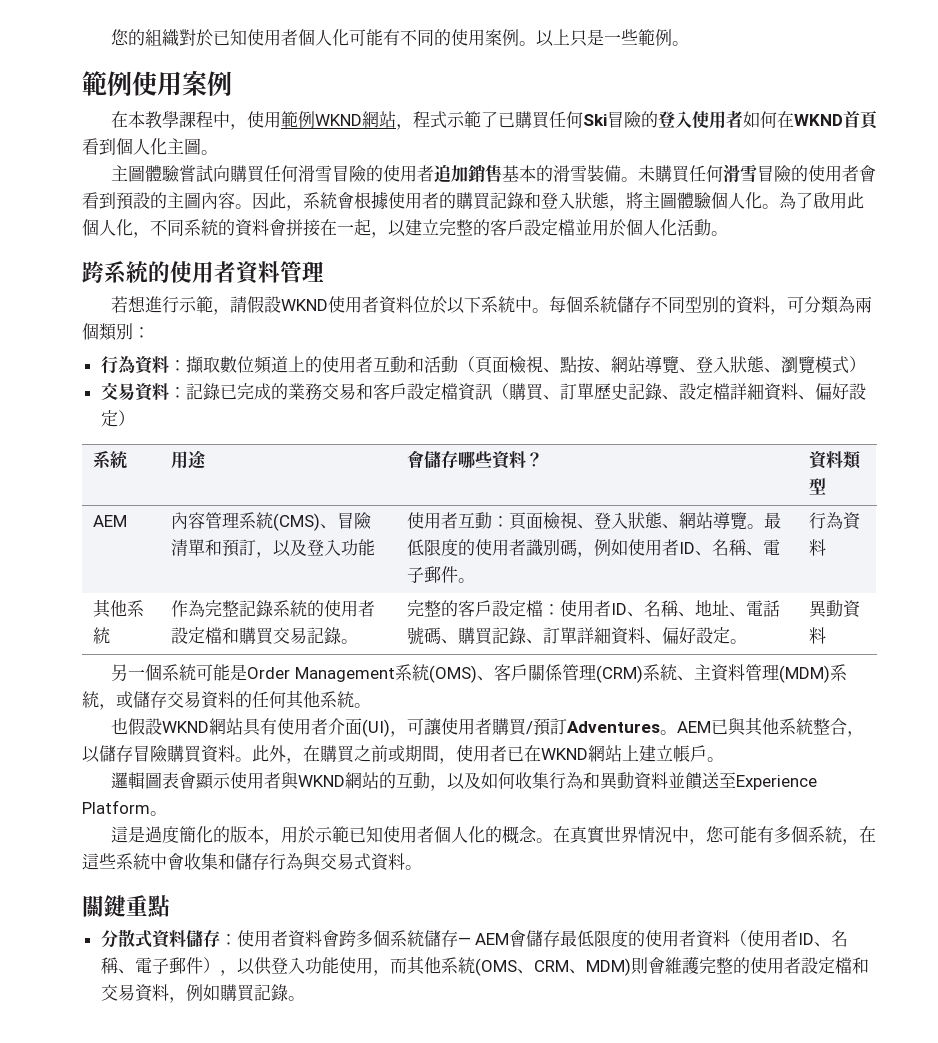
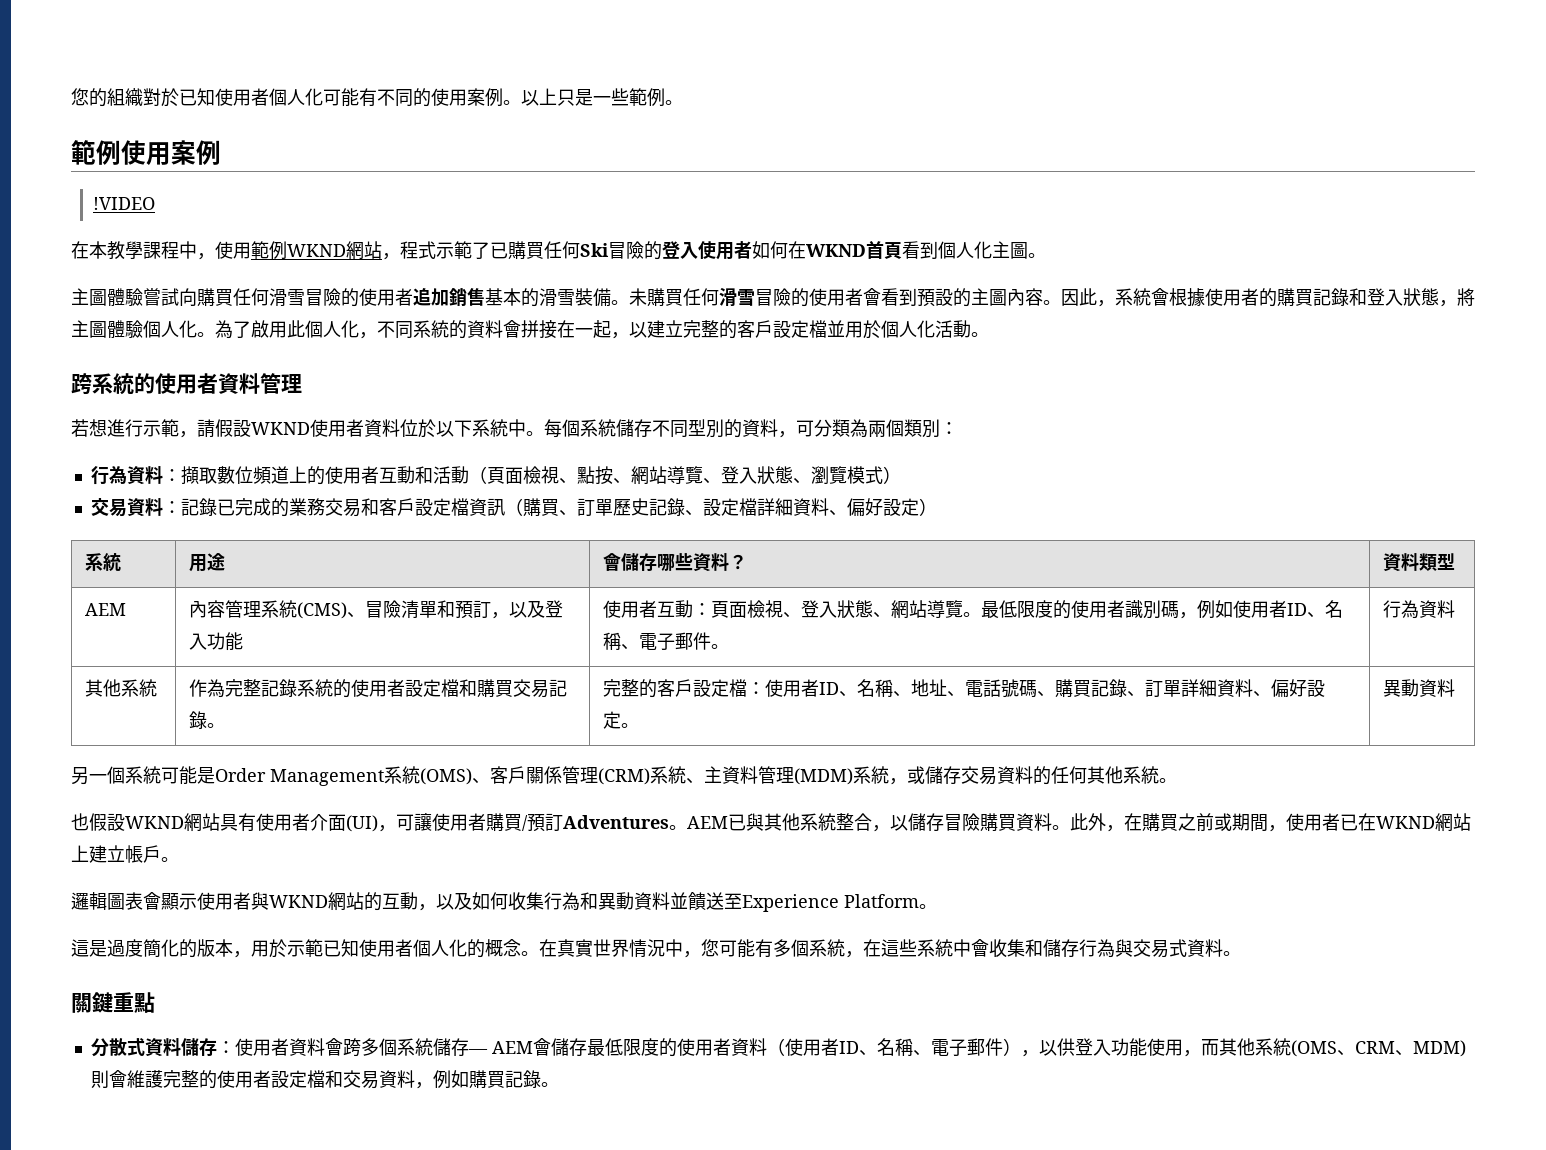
+ !VIDEO

